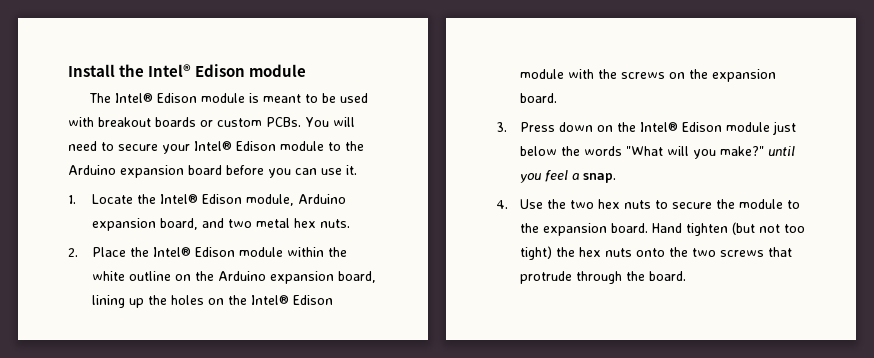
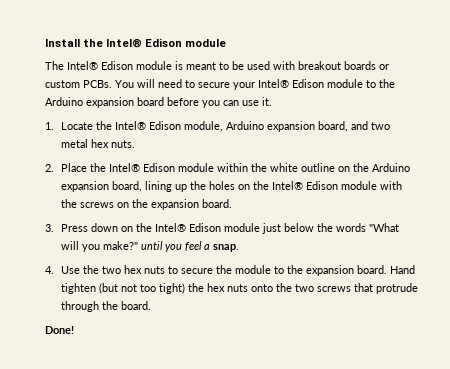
+ Done!

